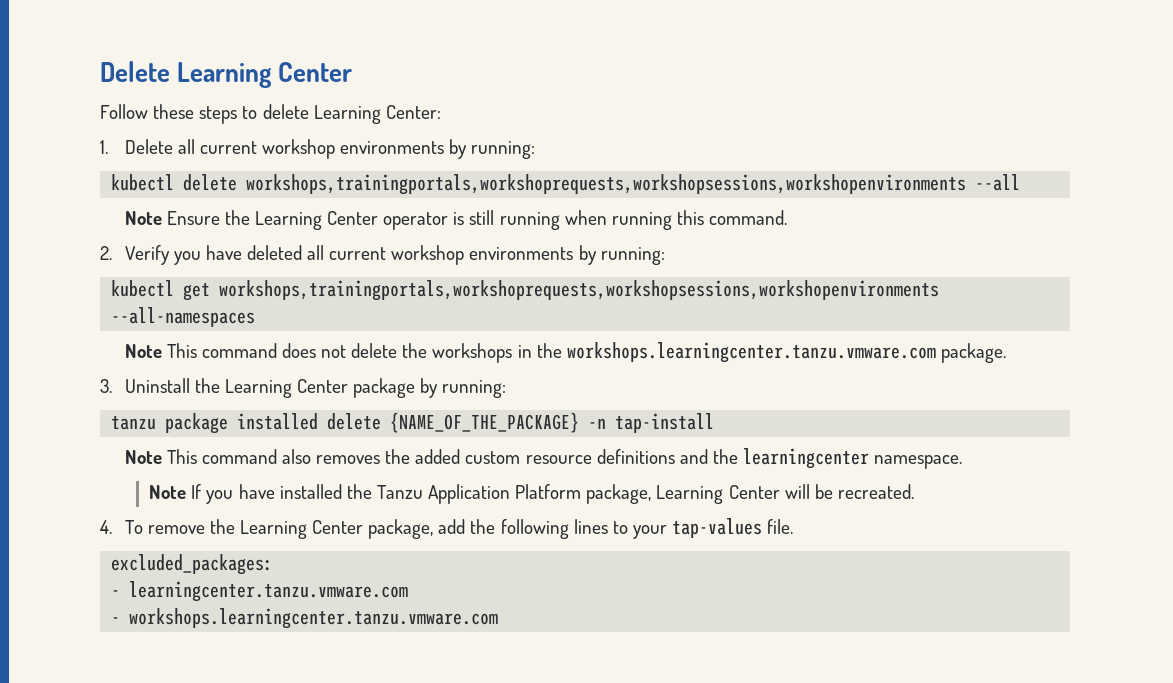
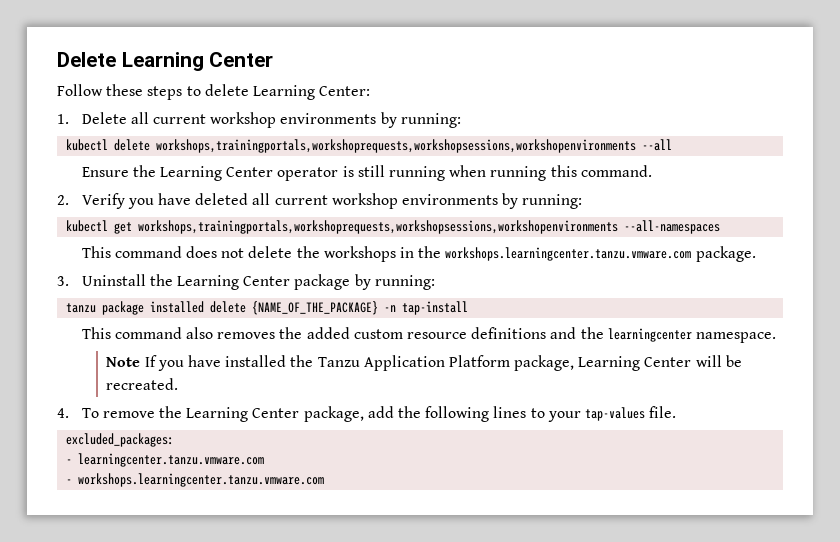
- Note Ensure the Learning Center operator is still running when running this command.
+ Ensure the Learning Center operator is still running when running this command.
- Note This command does not delete the workshops in the workshops.learningcenter.tanzu.vmware.com package.
+ This command does not delete the workshops in the workshops.learningcenter.tanzu.vmware.com package.
- Note This command also removes the added custom resource definitions and the learningcenter namespace.
+ This command also removes the added custom resource definitions and the learningcenter namespace.

